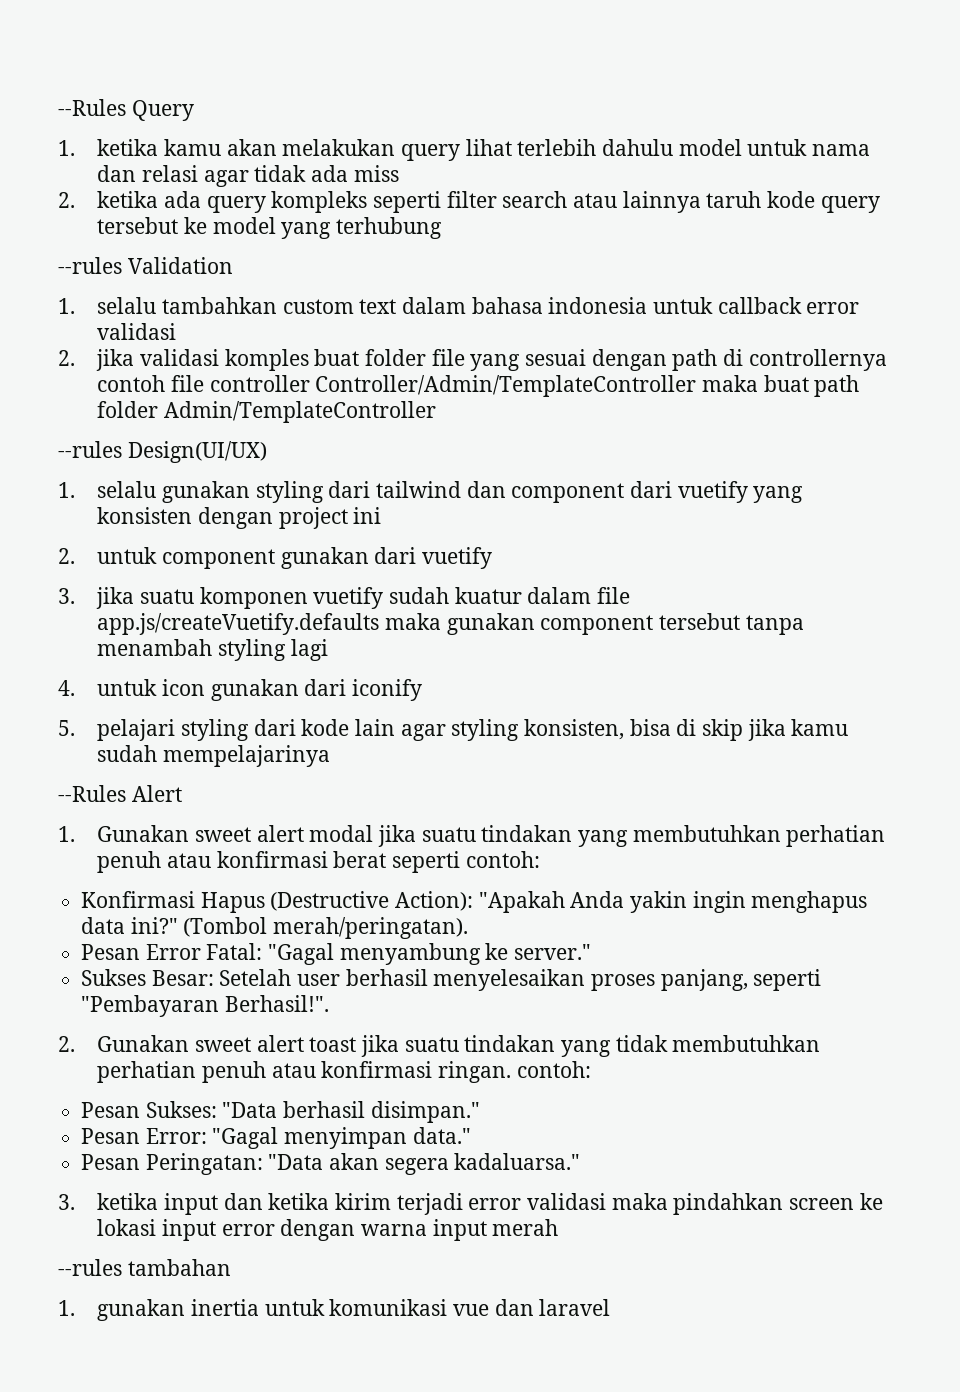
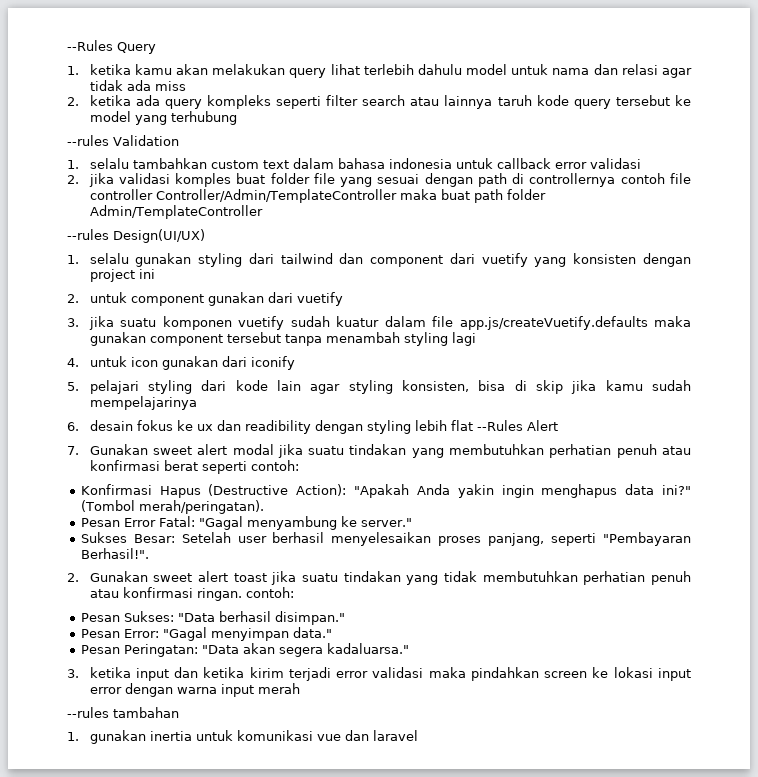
- --Rules Alert
+ 6. desain fokus ke ux dan readibility dengan styling lebih flat --Rules Alert
- 1. Gunakan sweet alert modal jika suatu tindakan yang membutuhkan perhatian penuh atau konfirmasi berat seperti contoh:
+ 7. Gunakan sweet alert modal jika suatu tindakan yang membutuhkan perhatian penuh atau konfirmasi berat seperti contoh:

